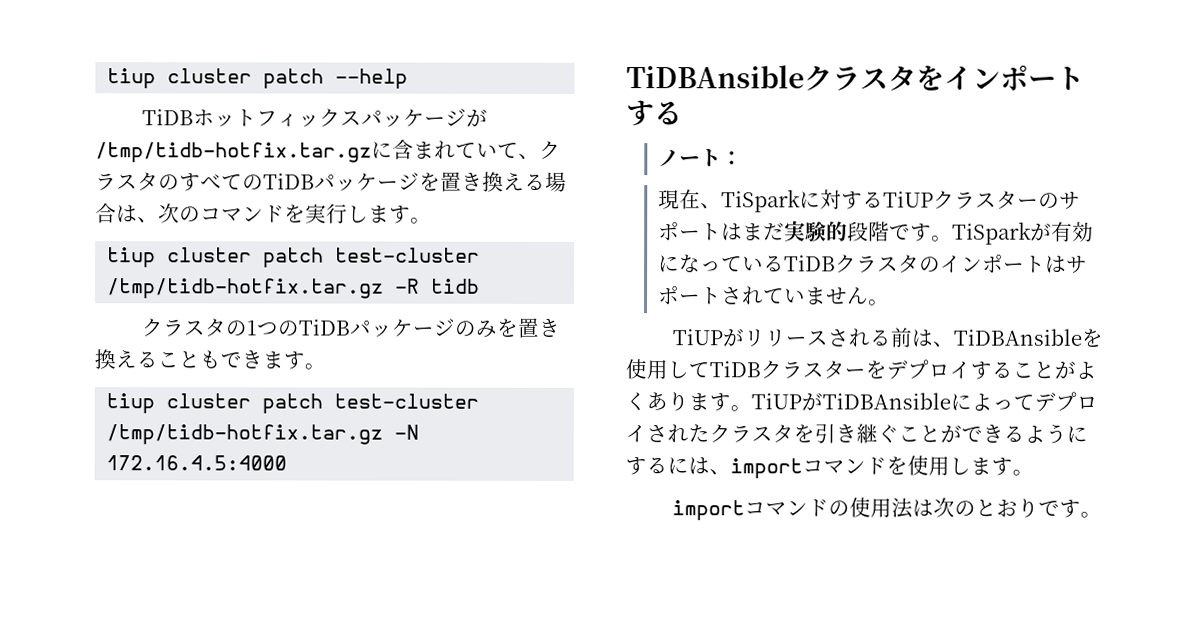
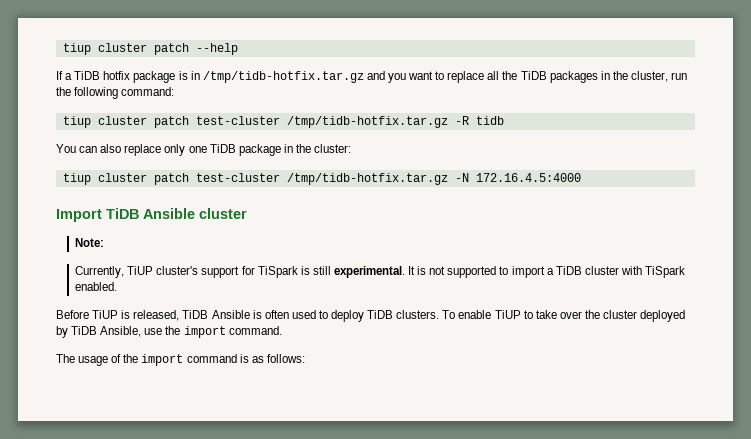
- TiDBホットフィックスパッケージが/tmp/tidb-hotfix.tar.gzに含まれていて、クラスタのすべてのTiDBパッケージを置き換える場合は、次のコマンドを実行します。
+ If a TiDB hotfix package is in /tmp/tidb-hotfix.tar.gz and you want to replace all the TiDB packages in the cluster, run the following command:
- クラスタの1つのTiDBパッケージのみを置き換えることもできます。
+ You can also replace only one TiDB package in the cluster:
- TiDBAnsibleクラスタをインポートする
- ノート：
- 現在、TiSparkに対するTiUPクラスターのサポートはまだ実験的段階です。TiSparkが有効になっているTiDBクラスタのインポートはサポートされていません。
- TiUPがリリースされる前は、TiDBAnsibleを使用してTiDBクラスターをデプロイすることがよくあります。TiUPがTiDBAnsibleによってデプロイされたクラスタを引き継ぐことができるようにするには、importコマンドを使用します。
- importコマンドの使用法は次のとおりです。
+ Import TiDB Ansible cluster
+ Note:
+ Currently, TiUP cluster's support for TiSpark is still experimental. It is not supported to import a TiDB cluster with TiSpark enabled.
+ Before TiUP is released, TiDB Ansible is often used to deploy TiDB clusters. To enable TiUP to take over the cluster deployed by TiDB Ansible, use the import command.
+ The usage of the import command is as follows:

